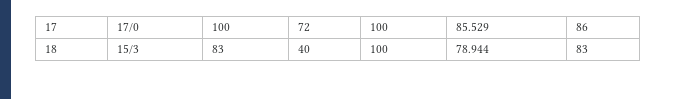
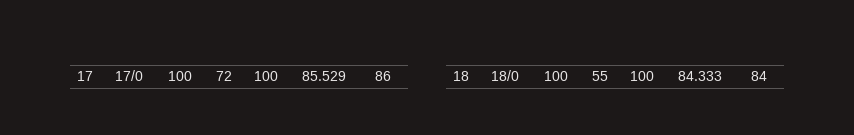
- 18 | 15/3 | 83 | 40 | 100 | 78.944 | 83
+ 18 | 18/0 | 100 | 55 | 100 | 84.333 | 84

